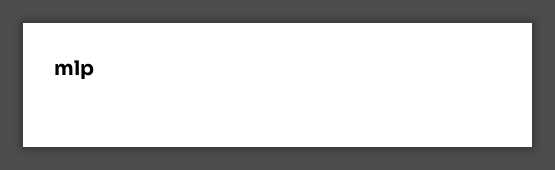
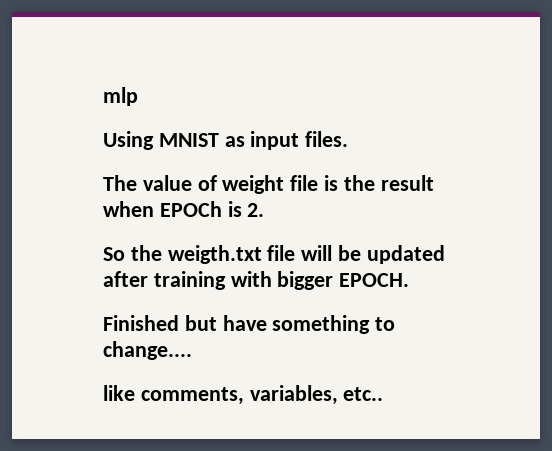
+ Using MNIST as input files.
+ The value of weight file is the result when EPOCh is 2.
+ So the weigth.txt file will be updated after training with bigger EPOCH.
+ Finished but have something to change....
+ like comments, variables, etc..

